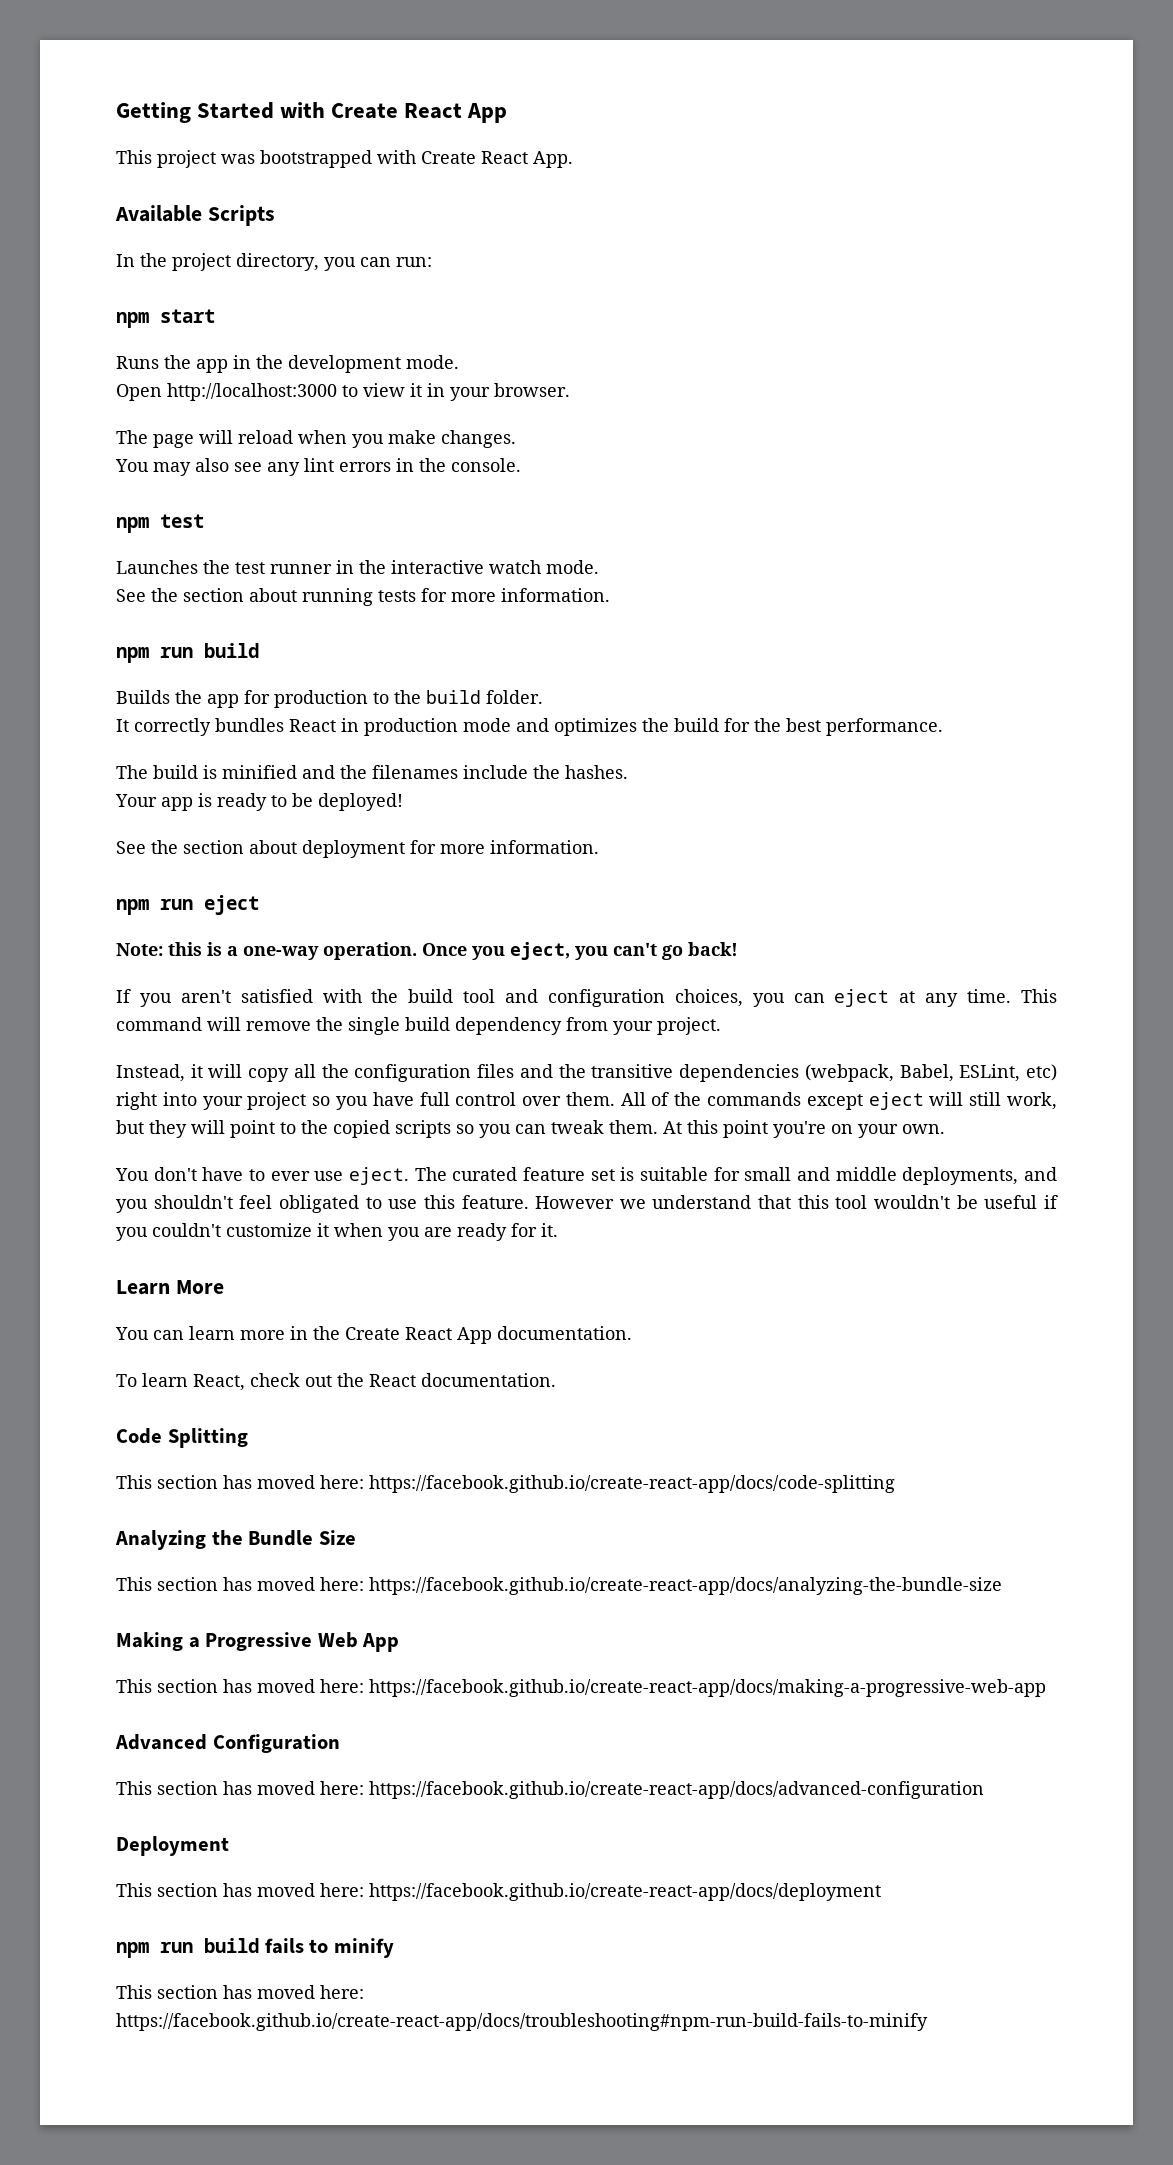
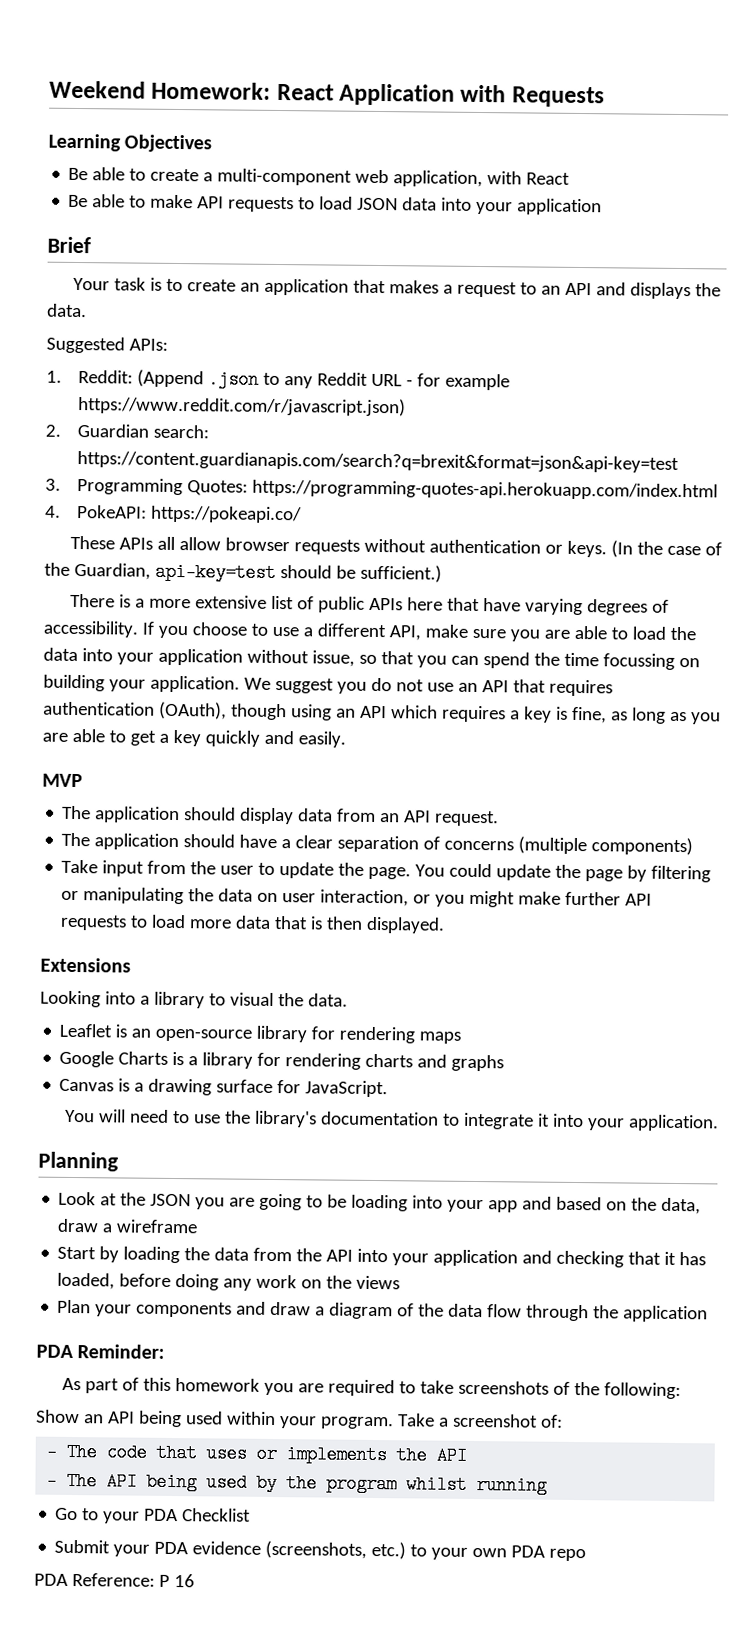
- Getting Started with Create React App
- This project was bootstrapped with Create React App.
- Available Scripts
- In the project directory, you can run:
- npm start
- Runs the app in the development mode.
- Open http://localhost:3000 to view it in your browser.
- The page will reload when you make changes.
- You may also see any lint errors in the console.
- npm test
- Launches the test runner in the interactive watch mode.
- See the section about running tests for more information.
- npm run build
- Builds the app for production to the build folder.
- It correctly bundles React in production mode and optimizes the build for the best performance.
- The build is minified and the filenames include the hashes.
- Your app is ready to be deployed!
- See the section about deployment for more information.
- npm run eject
- Note: this is a one-way operation. Once you eject, you can't go back!
- If you aren't satisfied with the build tool and configuration choices, you can eject at any time. This command will remove the single build dependency from your project.
- Instead, it will copy all the configuration files and the transitive dependencies (webpack, Babel, ESLint, etc) right into your project so you have full control over them. All of the commands except eject will still work, but they will point to the copied scripts so you can tweak them. At this point you're on your own.
- You don't have to ever use eject. The curated feature set is suitable for small and middle deployments, and you shouldn't feel obligated to use this feature. However we understand that this tool wouldn't be useful if you couldn't customize it when you are ready for it.
- Learn More
- You can learn more in the Create React App documentation.
- To learn React, check out the React documentation.
- Code Splitting
- This section has moved here: https://facebook.github.io/create-react-app/docs/code-splitting
- Analyzing the Bundle Size
- This section has moved here: https://facebook.github.io/create-react-app/docs/analyzing-the-bundle-size
- Making a Progressive Web App
- This section has moved here: https://facebook.github.io/create-react-app/docs/making-a-progressive-web-app
- Advanced Configuration
- This section has moved here: https://facebook.github.io/create-react-app/docs/advanced-configuration
- Deployment
- This section has moved here: https://facebook.github.io/create-react-app/docs/deployment
- npm run build fails to minify
- This section has moved here: https://facebook.github.io/create-react-app/docs/troubleshooting#npm-run-build-fails-to-minify
+ Weekend Homework: React Application with Requests
+ Learning Objectives
+ Be able to create a multi-component web application, with React
+ Be able to make API requests to load JSON data into your application
+ Brief
+ Your task is to create an application that makes a request to an API and displays the data.
+ Suggested APIs:
+ 1. Reddit: (Append .json to any Reddit URL - for example https://www.reddit.com/r/javascript.json)
+ 2. Guardian search: https://content.guardianapis.com/search?q=brexit&format=json&api-key=test
+ 3. Programming Quotes: https://programming-quotes-api.herokuapp.com/index.html
+ 4. PokeAPI: https://pokeapi.co/
+ These APIs all allow browser requests without authentication or keys. (In the case of the Guardian, api-key=test should be sufficient.)
+ There is a more extensive list of public APIs here that have varying degrees of accessibility. If you choose to use a different API, make sure you are able to load the data into your application without issue, so that you can spend the time focussing on building your application. We suggest you do not use an API that requires authentication (OAuth), though using an API which requires a key is fine, as long as you are able to get a key quickly and easily.
+ MVP
+ The application should display data from an API request.
+ The application should have a clear separation of concerns (multiple components)
+ Take input from the user to update the page. You could update the page by filtering or manipulating the data on user interaction, or you might make further API requests to load more data that is then displayed.
+ Extensions
+ Looking into a library to visual the data.
+ Leaflet is an open-source library for rendering maps
+ Google Charts is a library for rendering charts and graphs
+ Canvas is a drawing surface for JavaScript.
+ You will need to use the library's documentation to integrate it into your application.
+ Planning
+ Look at the JSON you are going to be loading into your app and based on the data, draw a wireframe
+ Start by loading the data from the API into your application and checking that it has loaded, before doing any work on the views
+ Plan your components and draw a diagram of the data flow through the application
+ PDA Reminder:
+ As part of this homework you are required to take screenshots of the following:
+ Show an API being used within your program. Take a screenshot of:
+ - The code that uses or implements the API
+ - The API being used by the program whilst running
+ Go to your PDA Checklist
+ Submit your PDA evidence (screenshots, etc.) to your own PDA repo
+ PDA Reference: P 16

